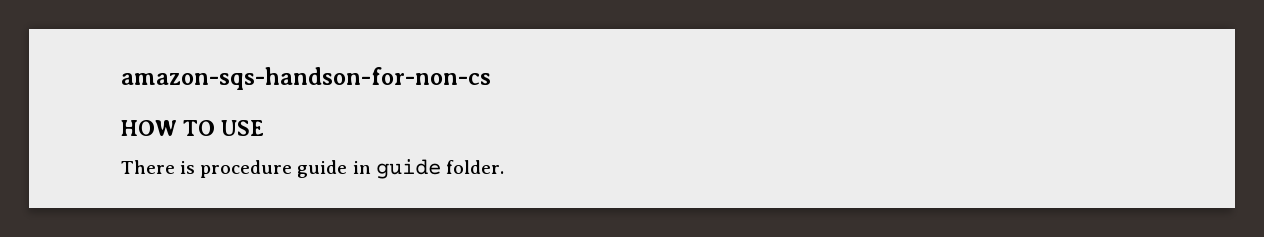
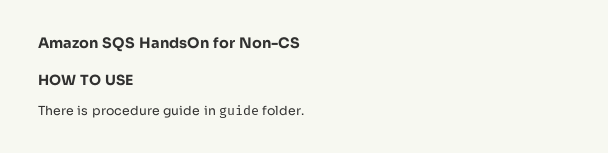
- amazon-sqs-handson-for-non-cs
+ Amazon SQS HandsOn for Non-CS

